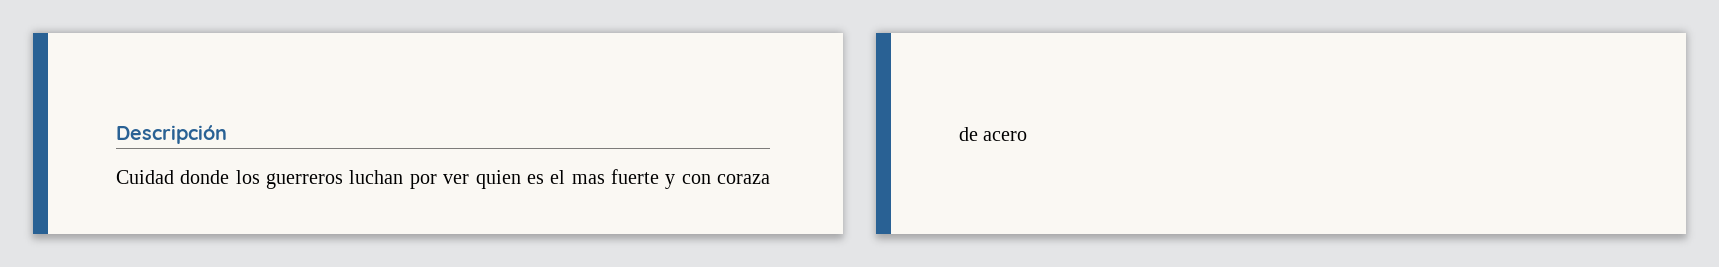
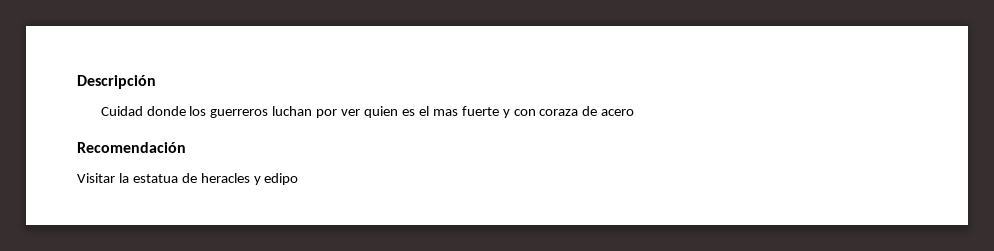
+ Recomendación
+ Visitar la estatua de heracles y edipo

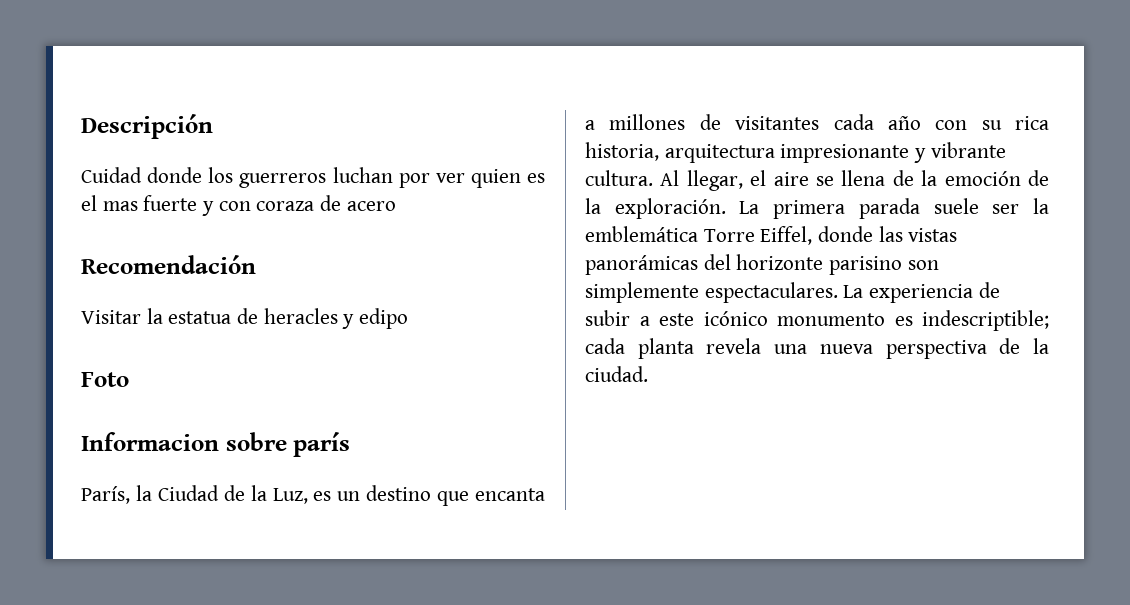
+ Foto
+ Informacion sobre parís
+ París, la Ciudad de la Luz, es un destino que encanta a millones de visitantes cada año con su rica historia, arquitectura impresionante y vibrante cultura. Al llegar, el aire se llena de la emoción de la exploración. La primera parada suele ser la emblemática Torre Eiffel, donde las vistas panorámicas del horizonte parisino son simplemente espectaculares. La experiencia de subir a este icónico monumento es indescriptible; cada planta revela una nueva perspectiva de la ciudad.

